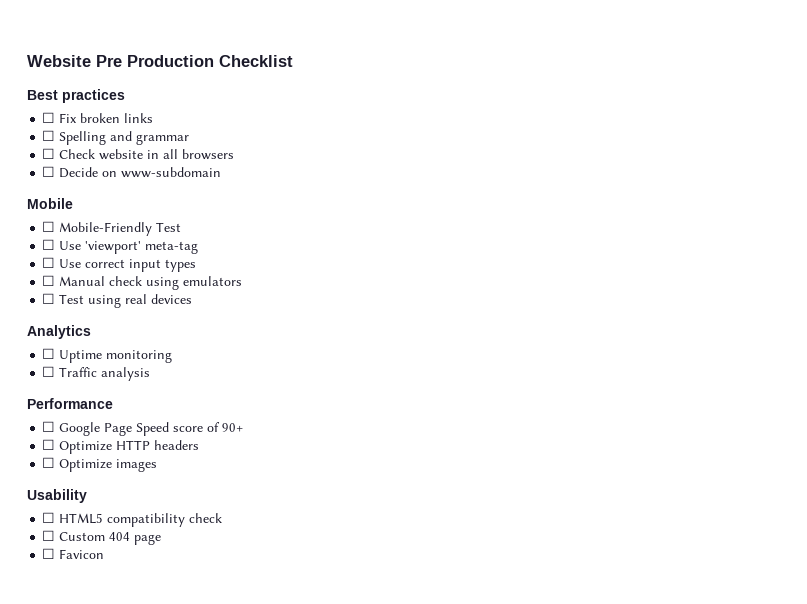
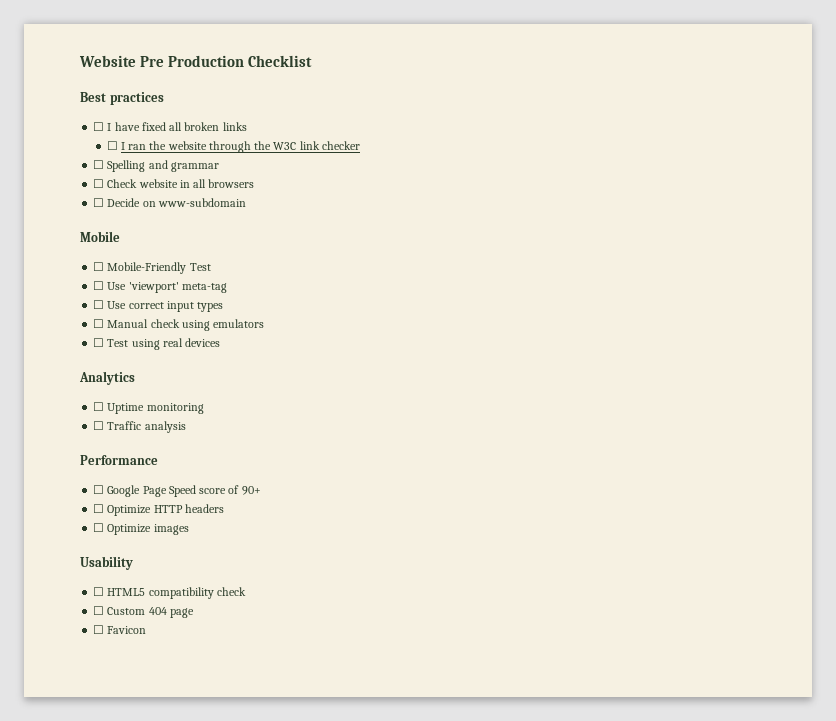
- ☐ Fix broken links
+ ☐ I have fixed all broken links
+ ☐ I ran the website through the W3C link checker

